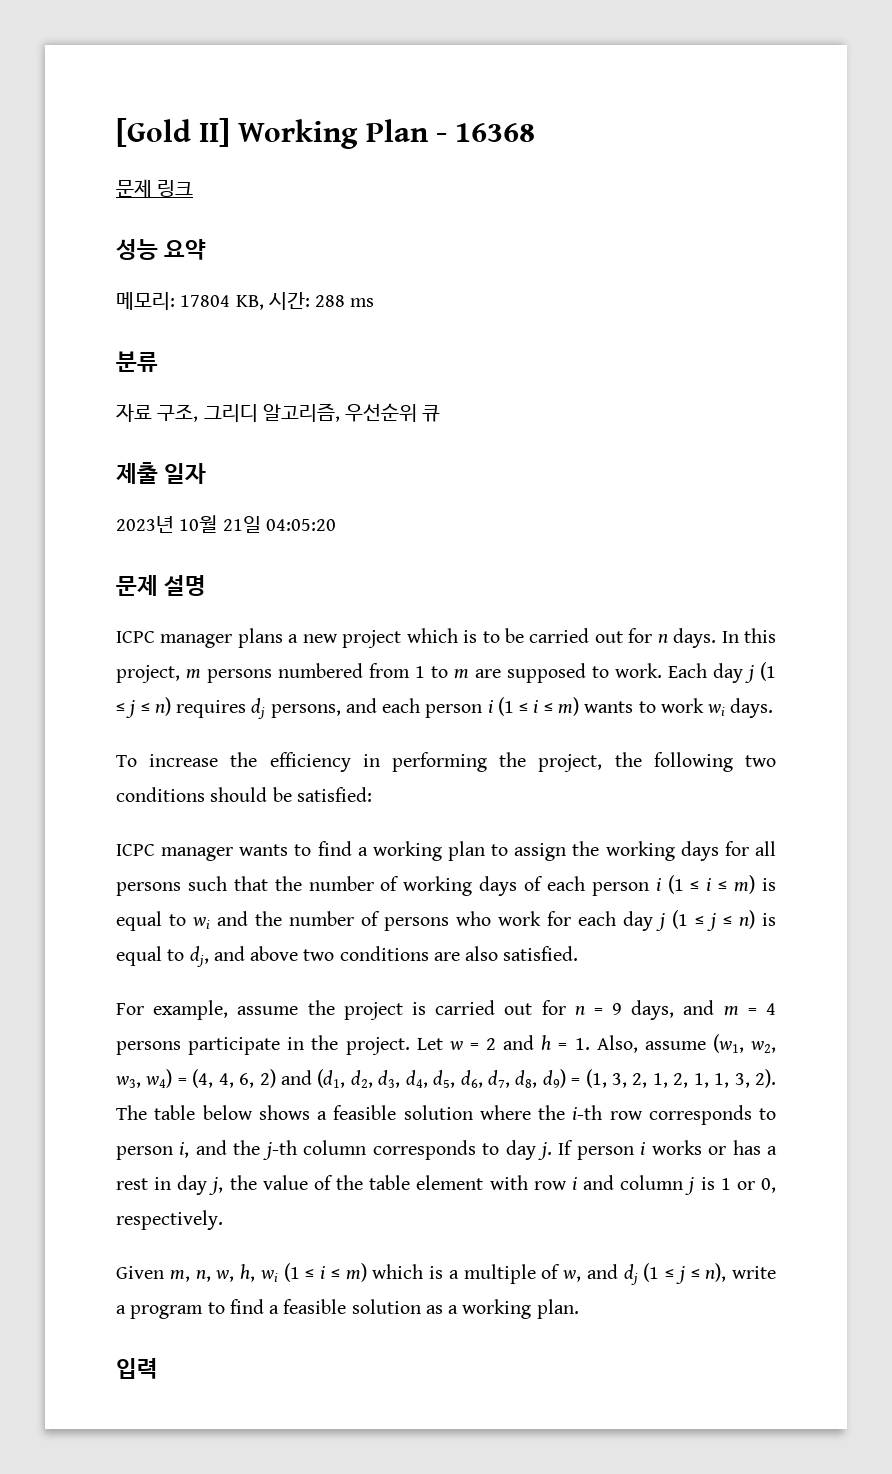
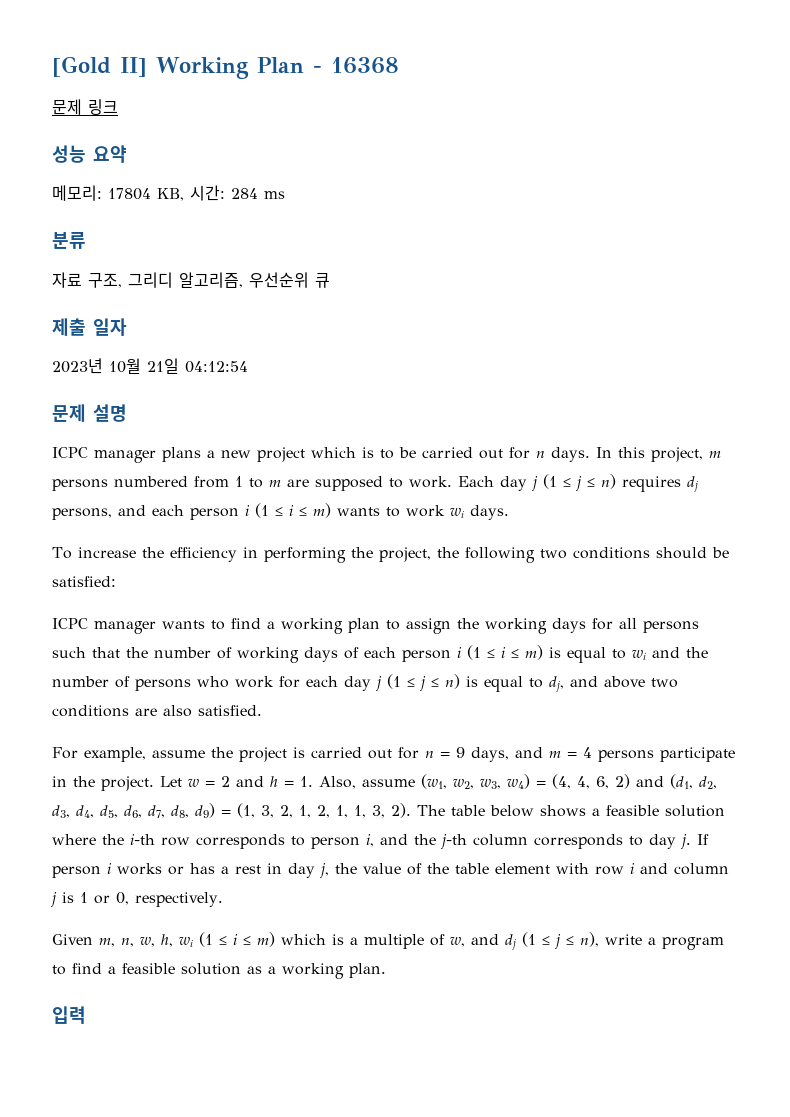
- 메모리: 17804 KB, 시간: 288 ms
+ 메모리: 17804 KB, 시간: 284 ms
- 2023년 10월 21일 04:05:20
+ 2023년 10월 21일 04:12:54

